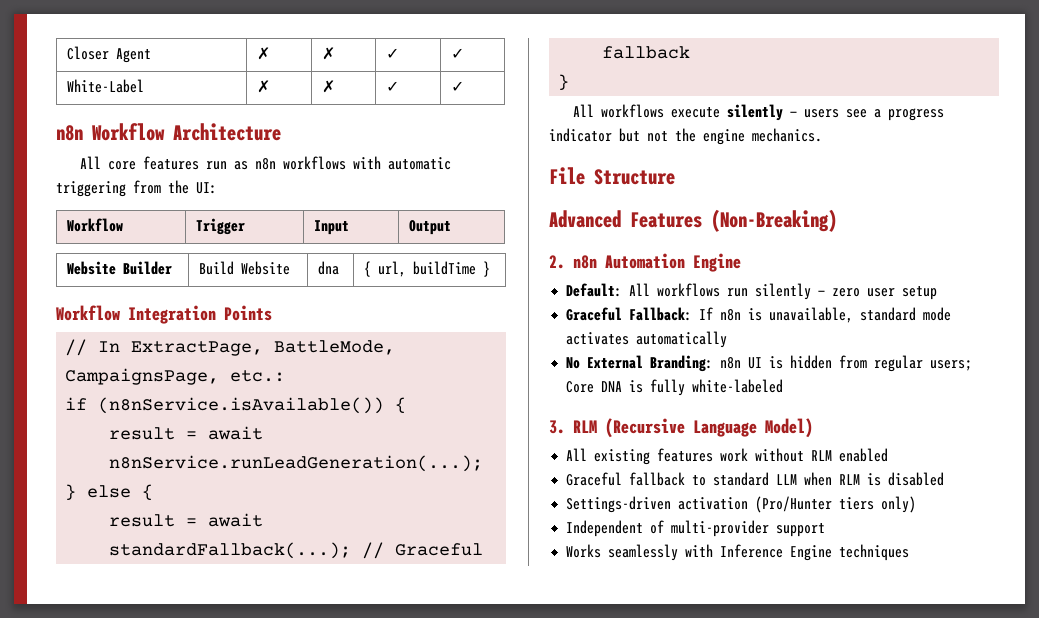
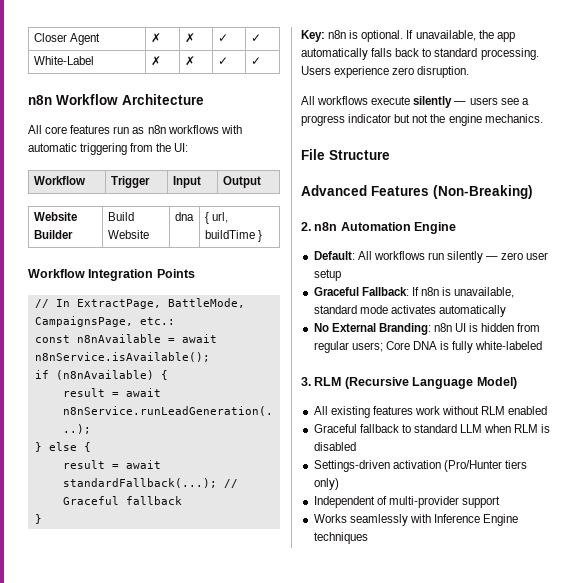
+ const n8nAvailable = await n8nService.isAvailable();
- if (n8nService.isAvailable()) {
+ if (n8nAvailable) {
+ Key: n8n is optional. If unavailable, the app automatically falls back to standard processing. Users experience zero disruption.

